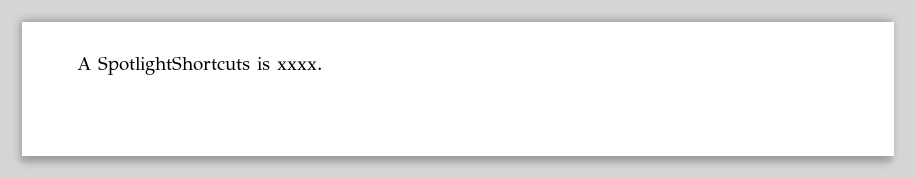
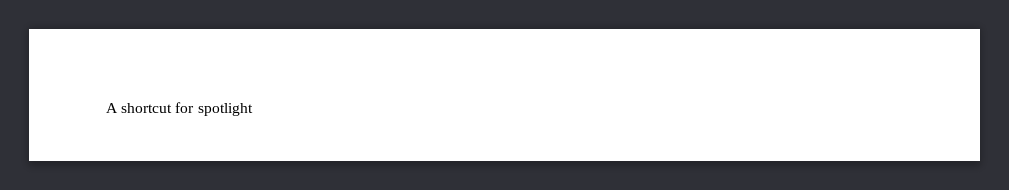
- A SpotlightShortcuts is xxxx.
+ A shortcut for spotlight

